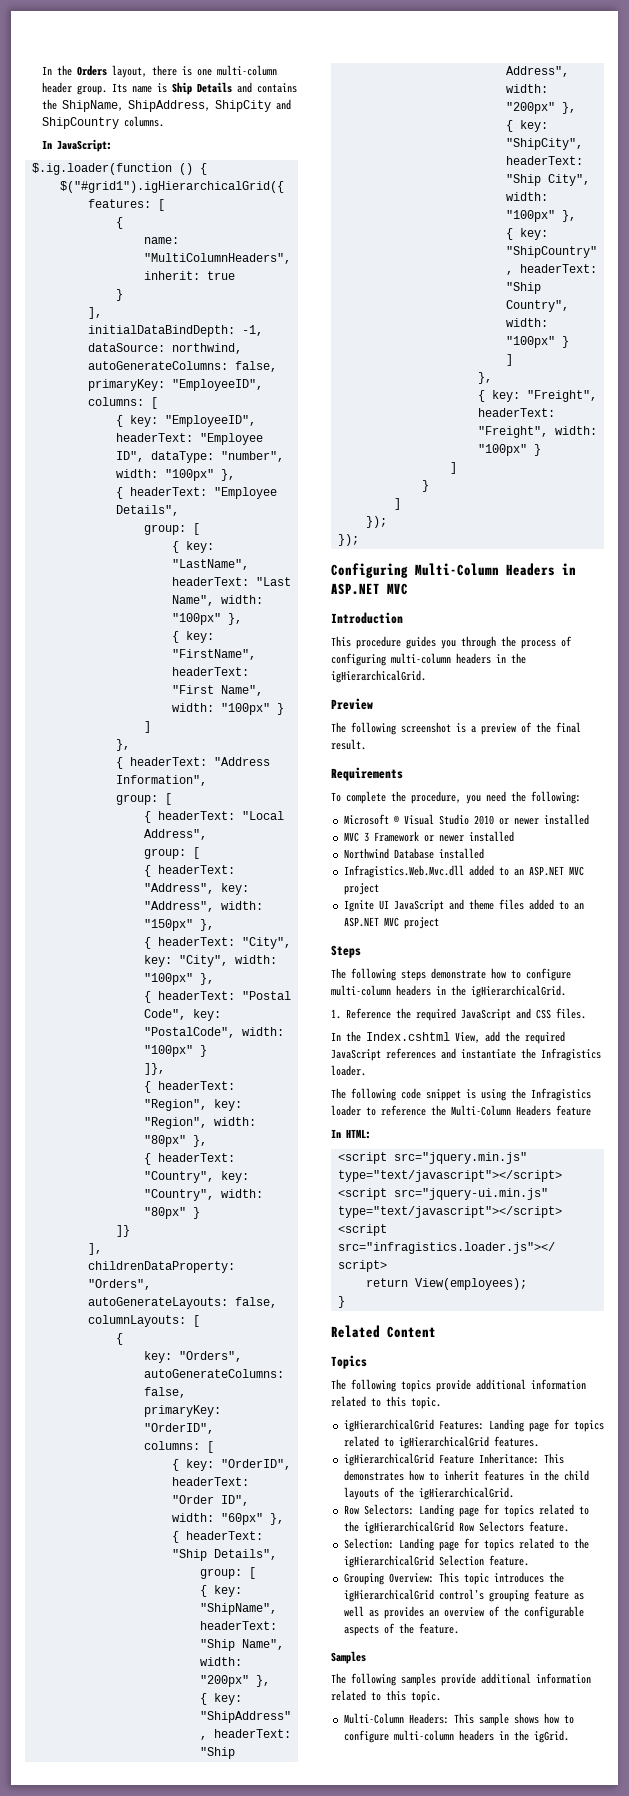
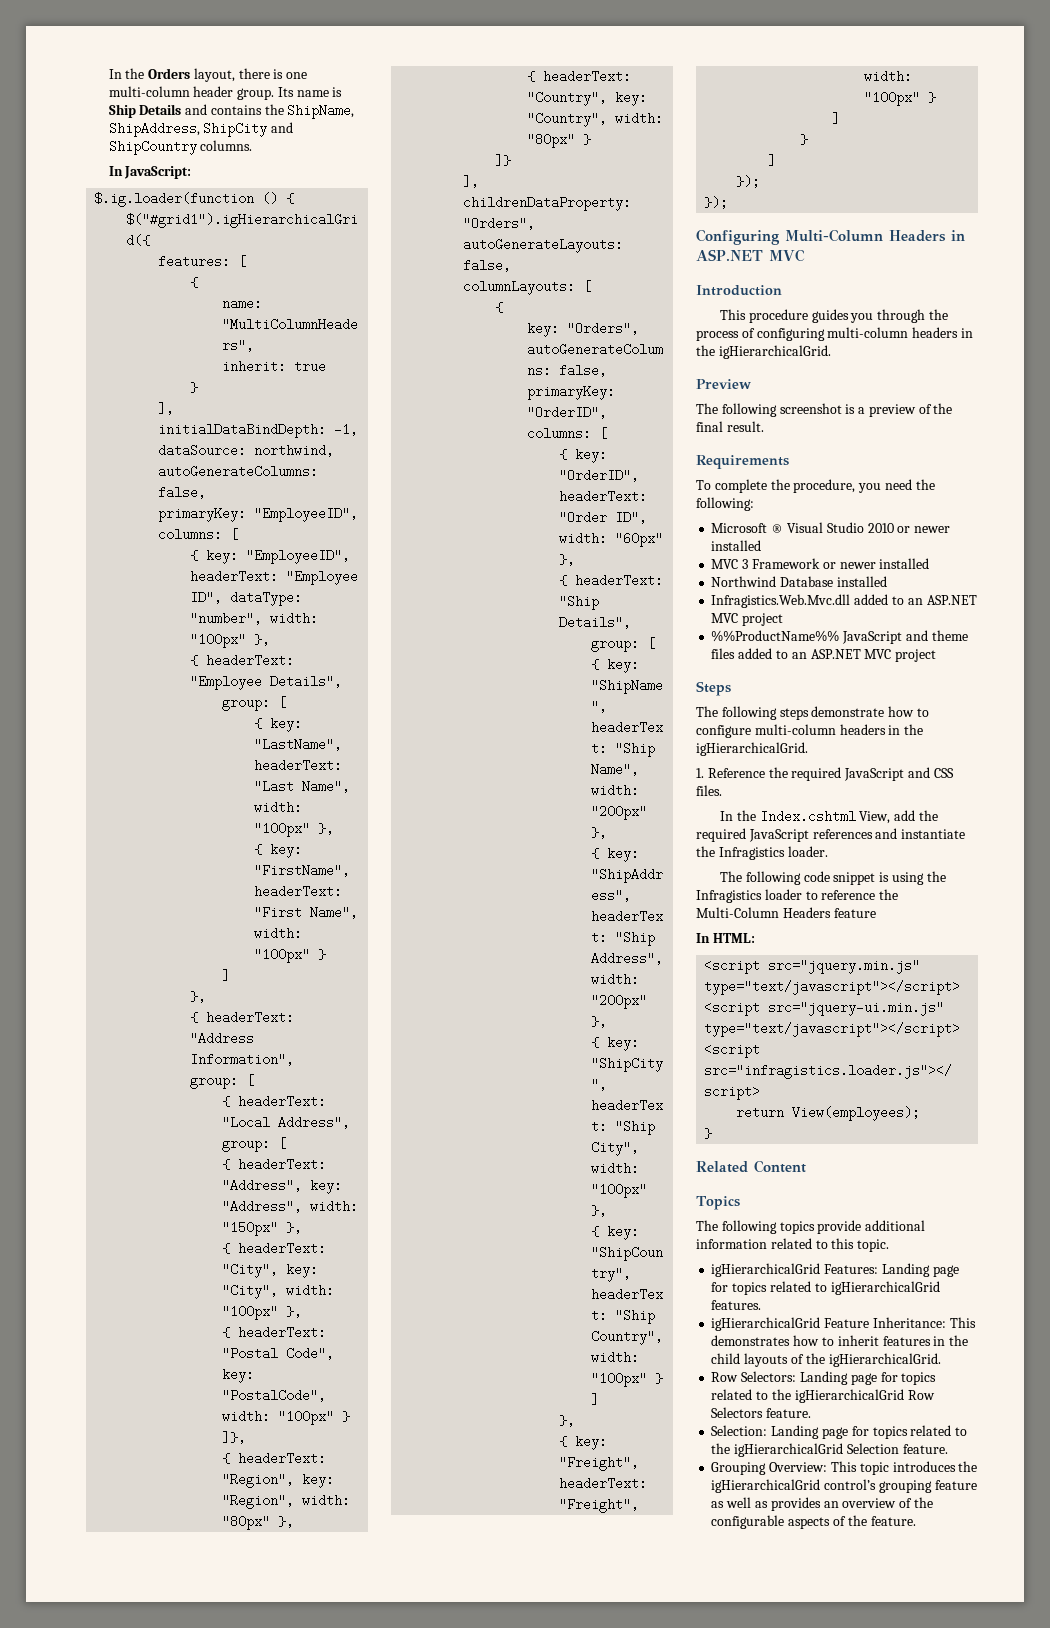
- Ignite UI JavaScript and theme files added to an ASP.NET MVC project
+ %%ProductName%% JavaScript and theme files added to an ASP.NET MVC project
- Samples
- The following samples provide additional information related to this topic.
- Multi-Column Headers: This sample shows how to configure multi-column headers in the igGrid.

